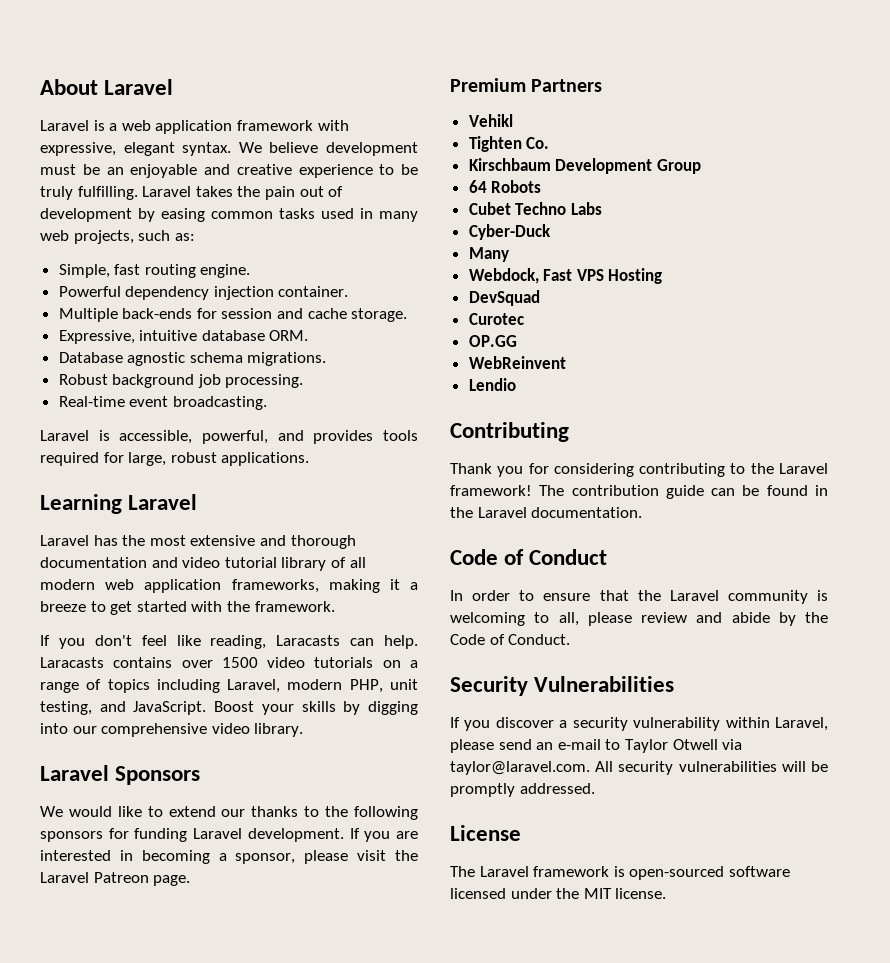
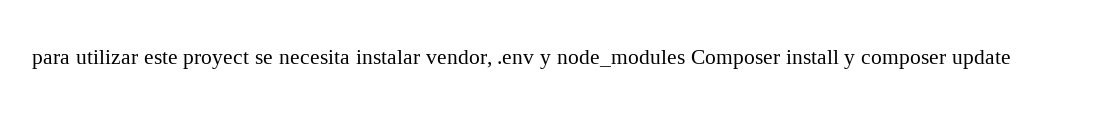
- About Laravel
- Laravel is a web application framework with expressive, elegant syntax. We believe development must be an enjoyable and creative experience to be truly fulfilling. Laravel takes the pain out of development by easing common tasks used in many web projects, such as:
- Simple, fast routing engine.
- Powerful dependency injection container.
- Multiple back-ends for session and cache storage.
- Expressive, intuitive database ORM.
- Database agnostic schema migrations.
- Robust background job processing.
- Real-time event broadcasting.
- Laravel is accessible, powerful, and provides tools required for large, robust applications.
- Learning Laravel
- Laravel has the most extensive and thorough documentation and video tutorial library of all modern web application frameworks, making it a breeze to get started with the framework.
- If you don't feel like reading, Laracasts can help. Laracasts contains over 1500 video tutorials on a range of topics including Laravel, modern PHP, unit testing, and JavaScript. Boost your skills by digging into our comprehensive video library.
- Laravel Sponsors
- We would like to extend our thanks to the following sponsors for funding Laravel development. If you are interested in becoming a sponsor, please visit the Laravel Patreon page.
- Premium Partners
- Vehikl
- Tighten Co.
- Kirschbaum Development Group
- 64 Robots
- Cubet Techno Labs
- Cyber-Duck
- Many
- Webdock, Fast VPS Hosting
- DevSquad
- Curotec
- OP.GG
- WebReinvent
- Lendio
- Contributing
- Thank you for considering contributing to the Laravel framework! The contribution guide can be found in the Laravel documentation.
- Code of Conduct
- In order to ensure that the Laravel community is welcoming to all, please review and abide by the Code of Conduct.
- Security Vulnerabilities
- If you discover a security vulnerability within Laravel, please send an e-mail to Taylor Otwell via taylor@laravel.com. All security vulnerabilities will be promptly addressed.
- License
- The Laravel framework is open-sourced software licensed under the MIT license.
+ para utilizar este proyect se necesita instalar vendor, .env y node_modules Composer install y composer update

